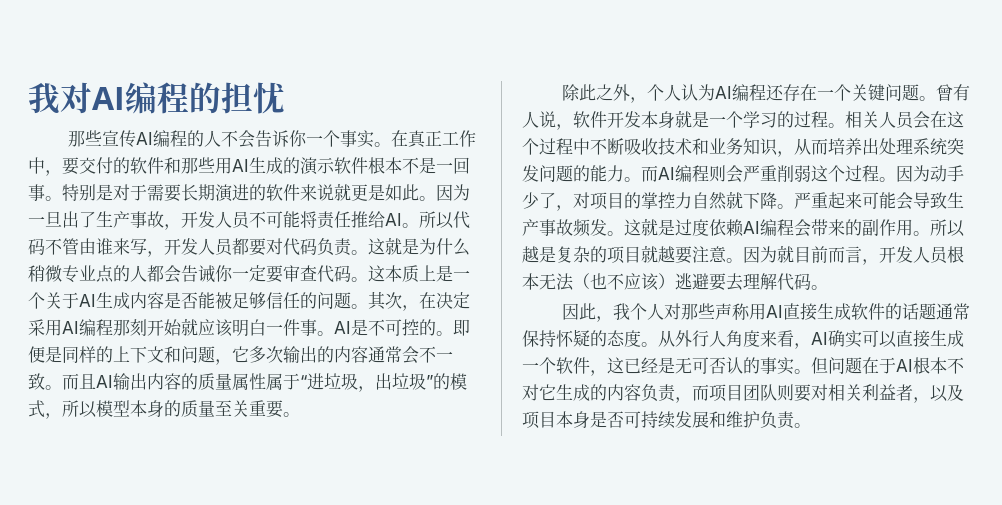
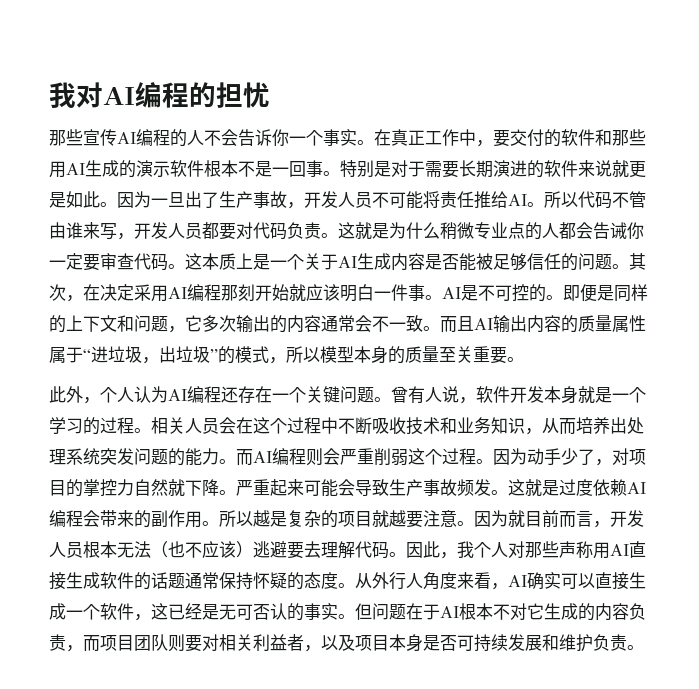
- 除此之外，个人认为AI编程还存在一个关键问题。
+ 此外，个人认为AI编程还存在一个关键问题。
- 因为就目前而言，开发人员根本无法（也不应该）逃避要去理解代码。
- 因此，我个人对那些声称用AI直接生成软件的话题通常保持怀疑的态度。
+ 因为就目前而言，开发人员根本无法（也不应该）逃避要去理解代码。因此，我个人对那些声称用AI直接生成软件的话题通常保持怀疑的态度。

